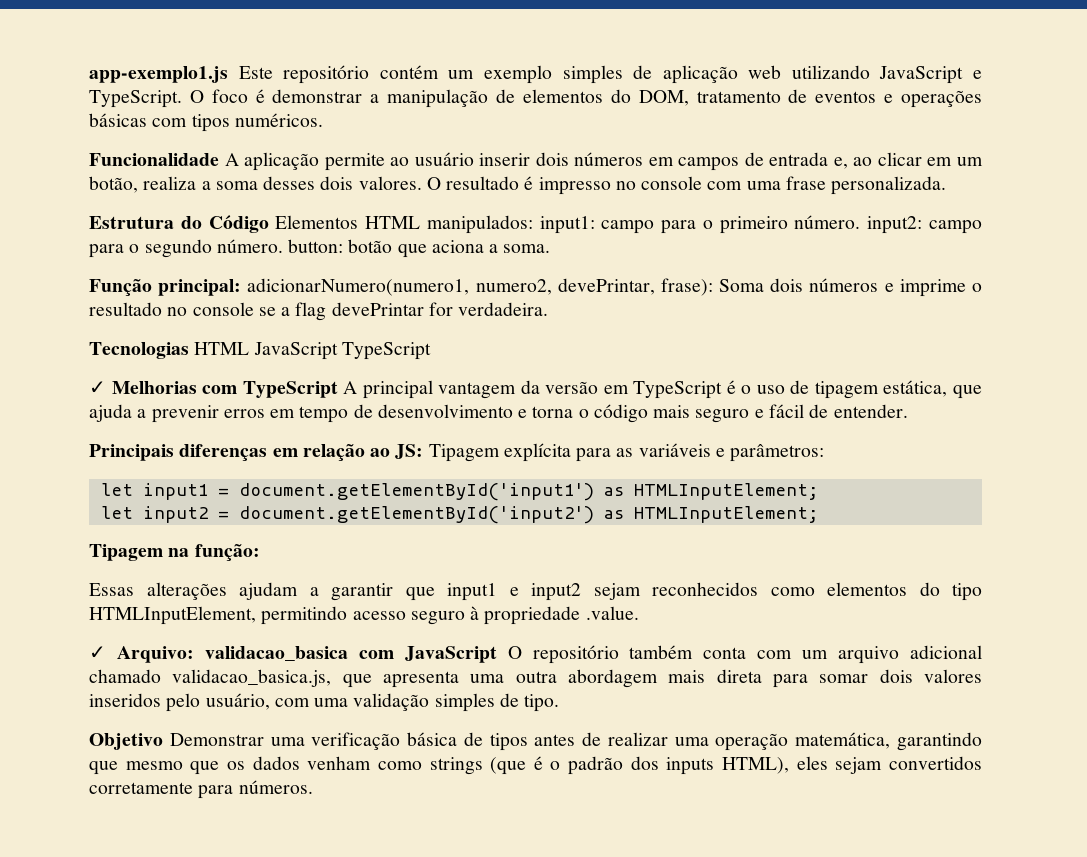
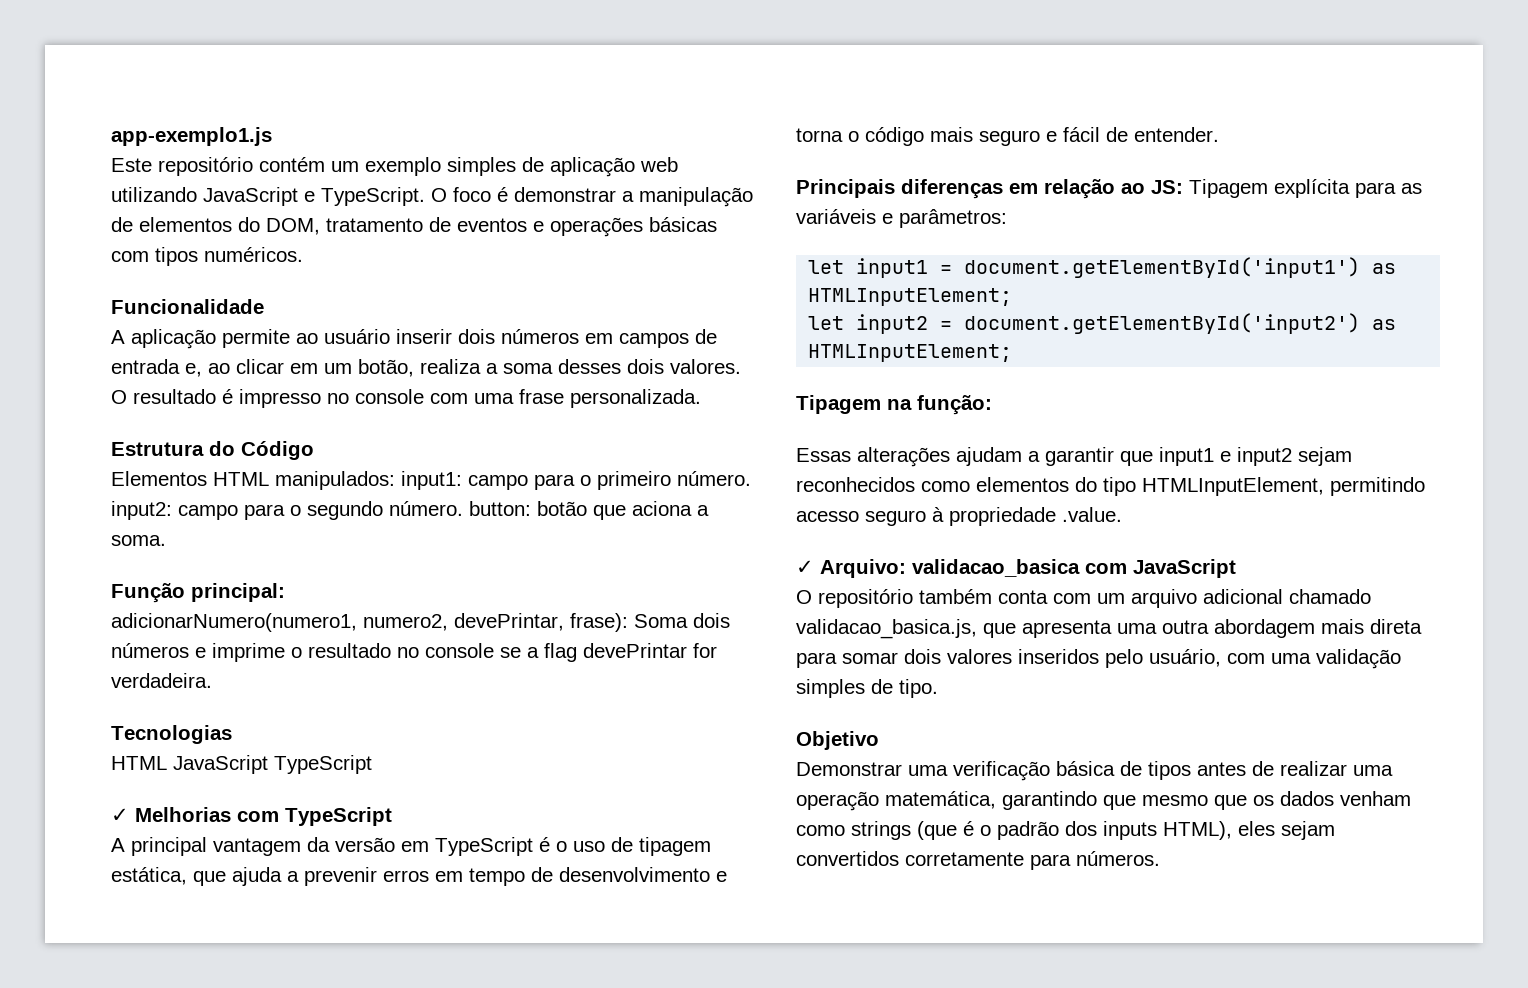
- app-exemplo1.js Este repositório contém um exemplo simples de aplicação web utilizando JavaScript e TypeScript.
+ app-exemplo1.js
+ Este repositório contém um exemplo simples de aplicação web utilizando JavaScript e TypeScript.
- Funcionalidade A aplicação permite ao usuário inserir dois números em campos de entrada e, ao clicar em um botão, realiza a soma desses dois valores.
+ Funcionalidade
+ A aplicação permite ao usuário inserir dois números em campos de entrada e, ao clicar em um botão, realiza a soma desses dois valores.
- Estrutura do Código Elementos HTML manipulados: input1: campo para o primeiro número. input2: campo para o segundo número. button: botão que aciona a soma.
+ Estrutura do Código
+ Elementos HTML manipulados: input1: campo para o primeiro número. input2: campo para o segundo número. button: botão que aciona a soma.
- Função principal: adicionarNumero(numero1, numero2, devePrintar, frase): Soma dois números e imprime o resultado no console se a flag devePrintar for verdadeira.
+ Função principal:
+ adicionarNumero(numero1, numero2, devePrintar, frase): Soma dois números e imprime o resultado no console se a flag devePrintar for verdadeira.
- Tecnologias HTML JavaScript TypeScript
+ Tecnologias
+ HTML JavaScript TypeScript
- ✓ Melhorias com TypeScript A principal vantagem da versão em TypeScript é o uso de tipagem estática, que ajuda a prevenir erros em tempo de desenvolvimento e torna o código mais seguro e fácil de entender.
+ ✓ Melhorias com TypeScript
+ A principal vantagem da versão em TypeScript é o uso de tipagem estática, que ajuda a prevenir erros em tempo de desenvolvimento e torna o código mais seguro e fácil de entender.
- ✓ Arquivo: validacao_basica com JavaScript O repositório também conta com um arquivo adicional chamado validacao_basica.js, que apresenta uma outra abordagem mais direta para somar dois valores inseridos pelo usuário, com uma validação simples de tipo.
+ ✓ Arquivo: validacao_basica com JavaScript
+ O repositório também conta com um arquivo adicional chamado validacao_basica.js, que apresenta uma outra abordagem mais direta para somar dois valores inseridos pelo usuário, com uma validação simples de tipo.
- Objetivo Demonstrar uma verificação básica de tipos antes de realizar uma operação matemática, garantindo que mesmo que os dados venham como strings (que é o padrão dos inputs HTML), eles sejam convertidos corretamente para números.
+ Objetivo
+ Demonstrar uma verificação básica de tipos antes de realizar uma operação matemática, garantindo que mesmo que os dados venham como strings (que é o padrão dos inputs HTML), eles sejam convertidos corretamente para números.

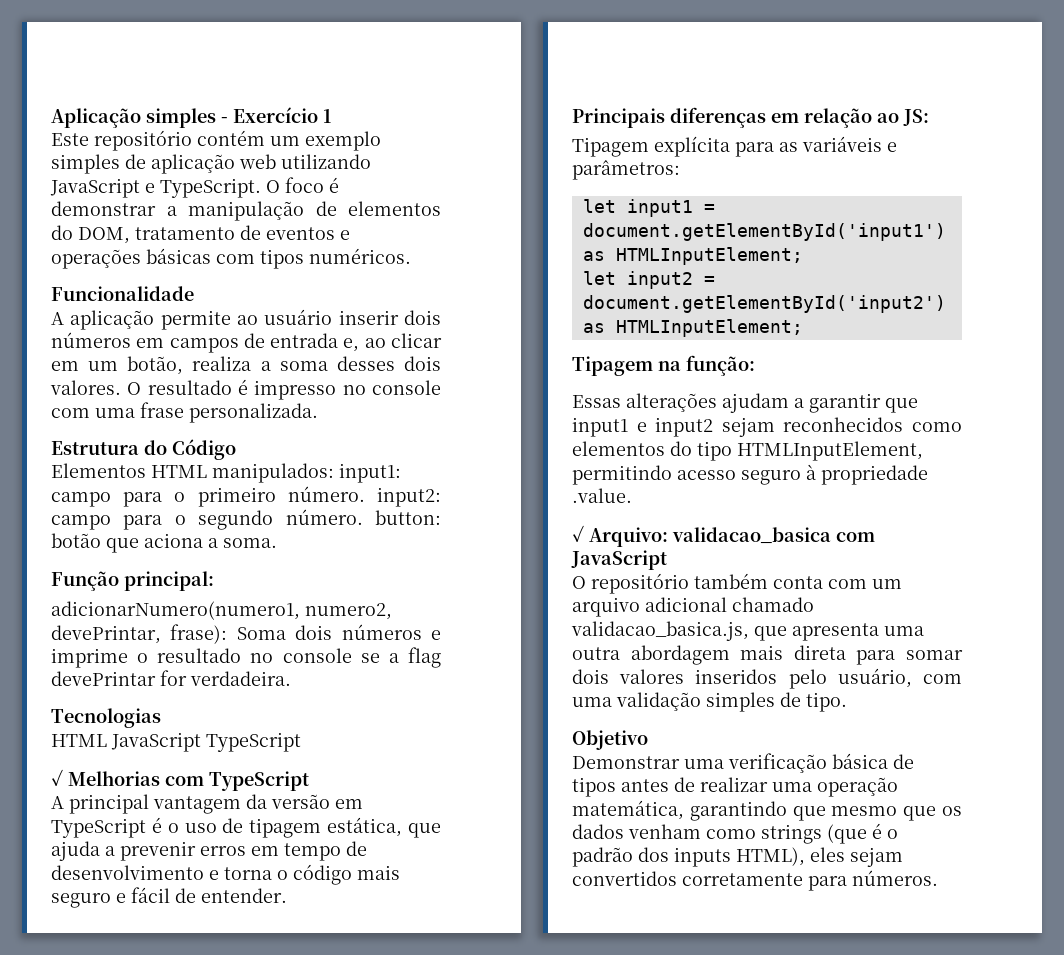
- app-exemplo1.js
+ Aplicação simples - Exercício 1
- Principais diferenças em relação ao JS: Tipagem explícita para as variáveis e parâmetros:
+ Principais diferenças em relação ao JS:
+ Tipagem explícita para as variáveis e parâmetros:

